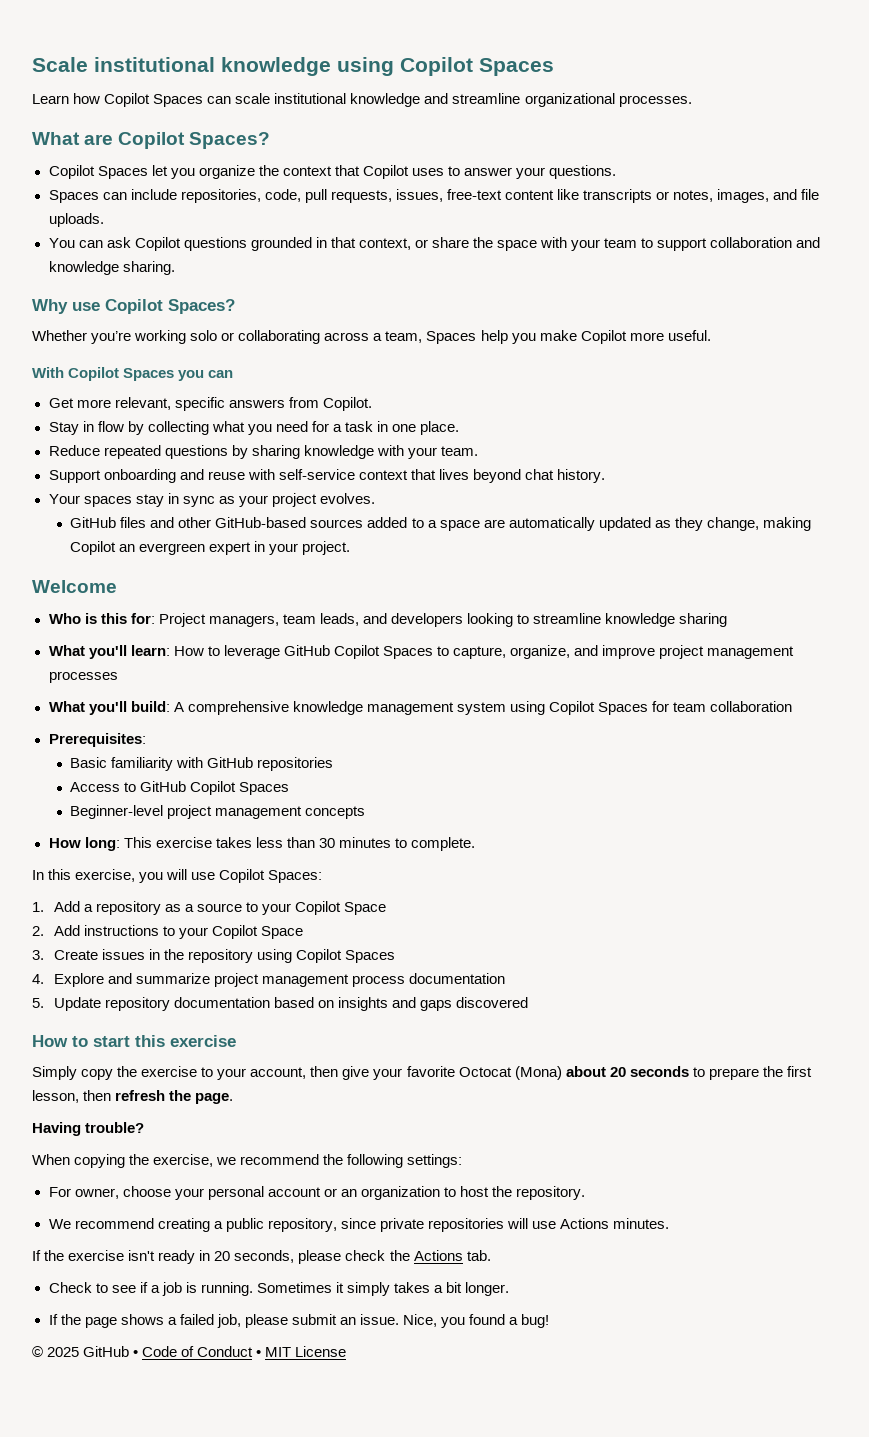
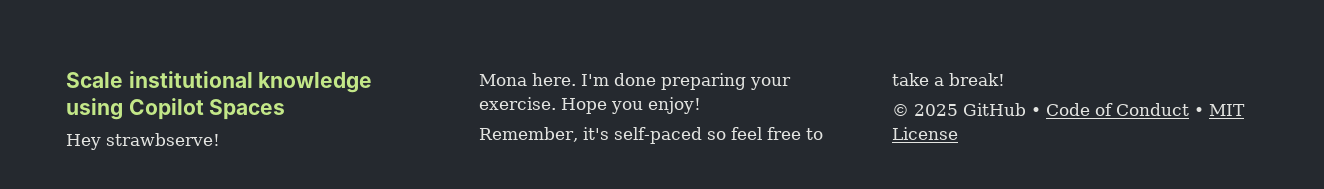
- Learn how Copilot Spaces can scale institutional knowledge and streamline organizational processes.
- What are Copilot Spaces?
- Copilot Spaces let you organize the context that Copilot uses to answer your questions.
- Spaces can include repositories, code, pull requests, issues, free-text content like transcripts or notes, images, and file uploads.
- You can ask Copilot questions grounded in that context, or share the space with your team to support collaboration and knowledge sharing.
- Why use Copilot Spaces?
- Whether you’re working solo or collaborating across a team, Spaces help you make Copilot more useful.
- With Copilot Spaces you can
- Get more relevant, specific answers from Copilot.
- Stay in flow by collecting what you need for a task in one place.
- Reduce repeated questions by sharing knowledge with your team.
- Support onboarding and reuse with self-service context that lives beyond chat history.
- Your spaces stay in sync as your project evolves.
- GitHub files and other GitHub-based sources added to a space are automatically updated as they change, making Copilot an evergreen expert in your project.
- Welcome
- Who is this for: Project managers, team leads, and developers looking to streamline knowledge sharing
- What you'll learn: How to leverage GitHub Copilot Spaces to capture, organize, and improve project management processes
- What you'll build: A comprehensive knowledge management system using Copilot Spaces for team collaboration
- Prerequisites:
- Basic familiarity with GitHub repositories
- Access to GitHub Copilot Spaces
- Beginner-level project management concepts
- How long: This exercise takes less than 30 minutes to complete.
- In this exercise, you will use Copilot Spaces:
- 1. Add a repository as a source to your Copilot Space
- 2. Add instructions to your Copilot Space
- 3. Create issues in the repository using Copilot Spaces
- 4. Explore and summarize project management process documentation
- 5. Update repository documentation based on insights and gaps discovered
- How to start this exercise
- Simply copy the exercise to your account, then give your favorite Octocat (Mona) about 20 seconds to prepare the first lesson, then refresh the page.
- Having trouble?
- When copying the exercise, we recommend the following settings:
- For owner, choose your personal account or an organization to host the repository.
- We recommend creating a public repository, since private repositories will use Actions minutes.
- If the exercise isn't ready in 20 seconds, please check the Actions tab.
- Check to see if a job is running. Sometimes it simply takes a bit longer.
- If the page shows a failed job, please submit an issue. Nice, you found a bug!
+ Hey strawbserve!
+ Mona here. I'm done preparing your exercise. Hope you enjoy!
+ Remember, it's self-paced so feel free to take a break!

